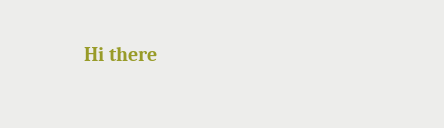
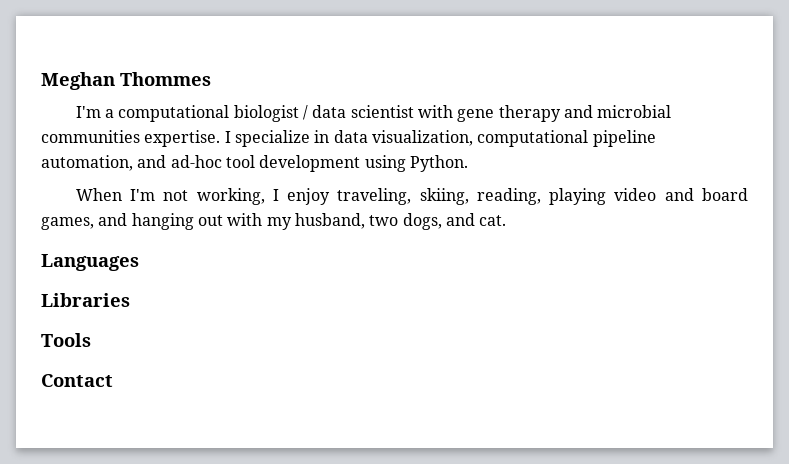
- Hi there
+ Meghan Thommes
+ I'm a computational biologist / data scientist with gene therapy and microbial communities expertise. I specialize in data visualization, computational pipeline automation, and ad-hoc tool development using Python.
+ When I'm not working, I enjoy traveling, skiing, reading, playing video and board games, and hanging out with my husband, two dogs, and cat.
+ Languages
+ Libraries
+ Tools
+ Contact

